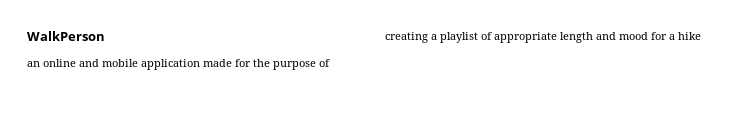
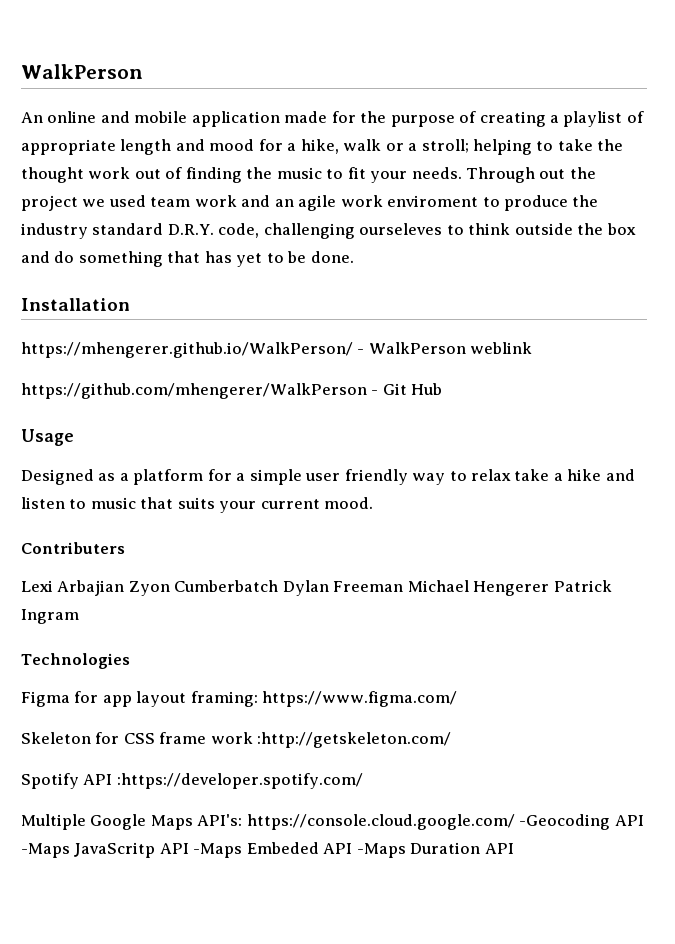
- an online and mobile application made for the purpose of creating a playlist of appropriate length and mood for a hike
+ An online and mobile application made for the purpose of creating a playlist of appropriate length and mood for a hike, walk or a stroll; helping to take the thought work out of finding the music to fit your needs. Through out the project we used team work and an agile work enviroment to produce the industry standard D.R.Y. code, challenging ourseleves to think outside the box and do something that has yet to be done.
+ Installation
+ https://mhengerer.github.io/WalkPerson/ - WalkPerson weblink
+ https://github.com/mhengerer/WalkPerson - Git Hub
+ Usage
+ Designed as a platform for a simple user friendly way to relax take a hike and listen to music that suits your current mood.
+ Contributers
+ Lexi Arbajian Zyon Cumberbatch Dylan Freeman Michael Hengerer Patrick Ingram
+ Technologies
+ Figma for app layout framing: https://www.figma.com/
+ Skeleton for CSS frame work :http://getskeleton.com/
+ Spotify API :https://developer.spotify.com/
+ Multiple Google Maps API's: https://console.cloud.google.com/ -Geocoding API -Maps JavaScritp API -Maps Embeded API -Maps Duration API

